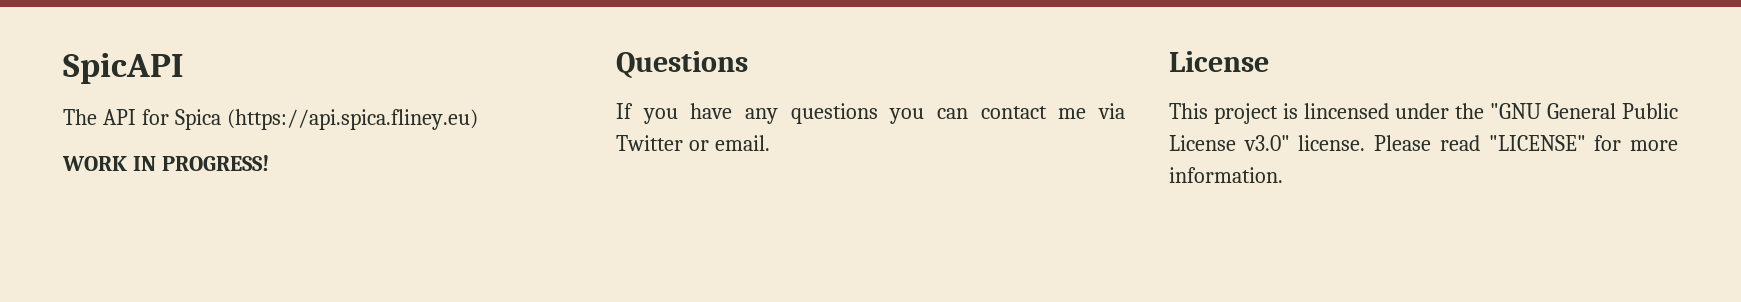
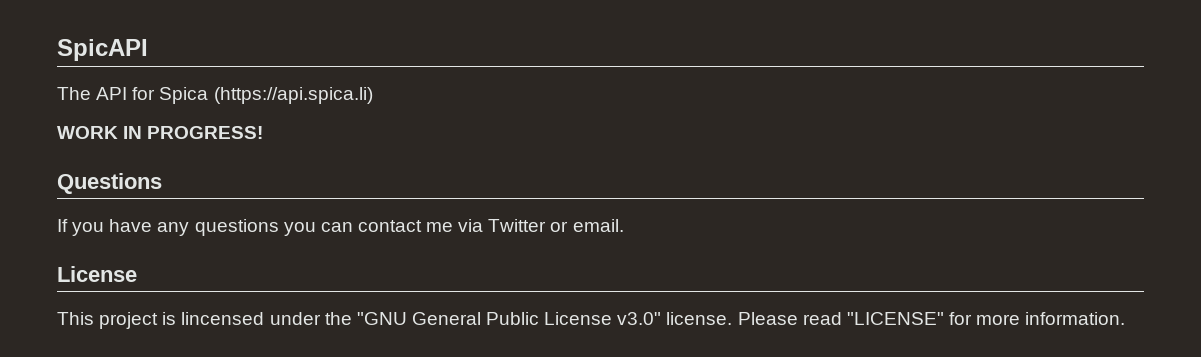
- The API for Spica (https://api.spica.fliney.eu)
+ The API for Spica (https://api.spica.li)

